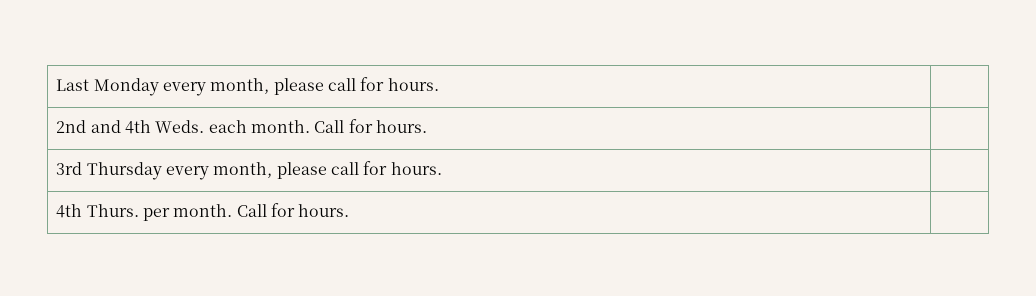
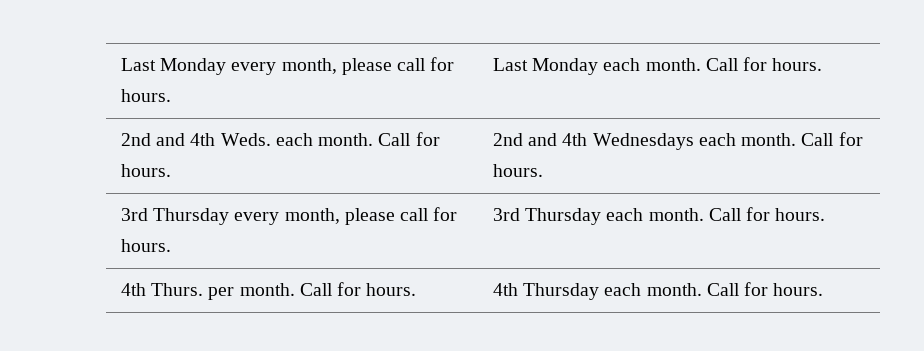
- Last Monday every month, please call for hours. |
+ Last Monday every month, please call for hours. | Last Monday each month. Call for hours.
- 2nd and 4th Weds. each month. Call for hours. |
+ 2nd and 4th Weds. each month. Call for hours. | 2nd and 4th Wednesdays each month. Call for hours.
- 3rd Thursday every month, please call for hours. |
+ 3rd Thursday every month, please call for hours. | 3rd Thursday each month. Call for hours.
- 4th Thurs. per month. Call for hours. |
+ 4th Thurs. per month. Call for hours. | 4th Thursday each month. Call for hours.

